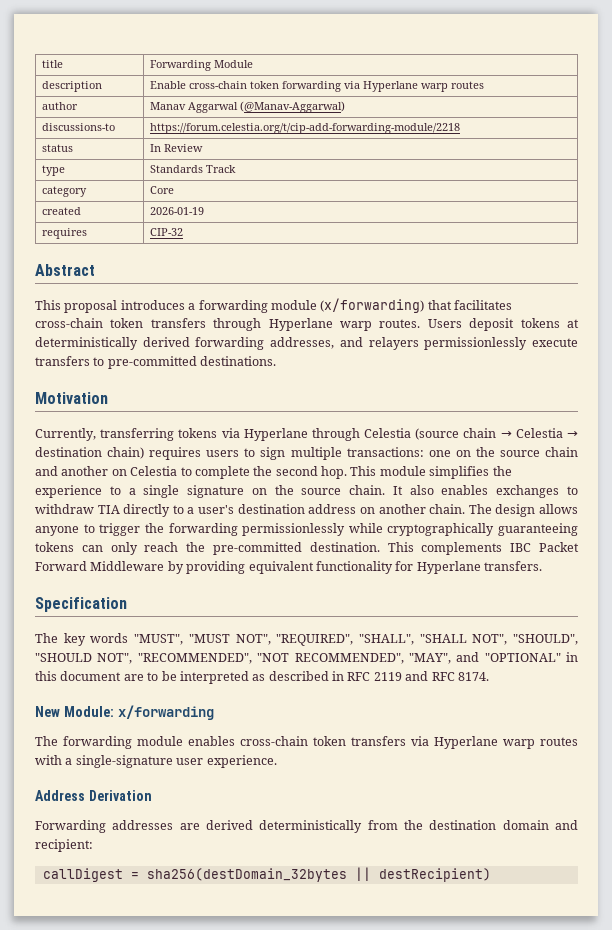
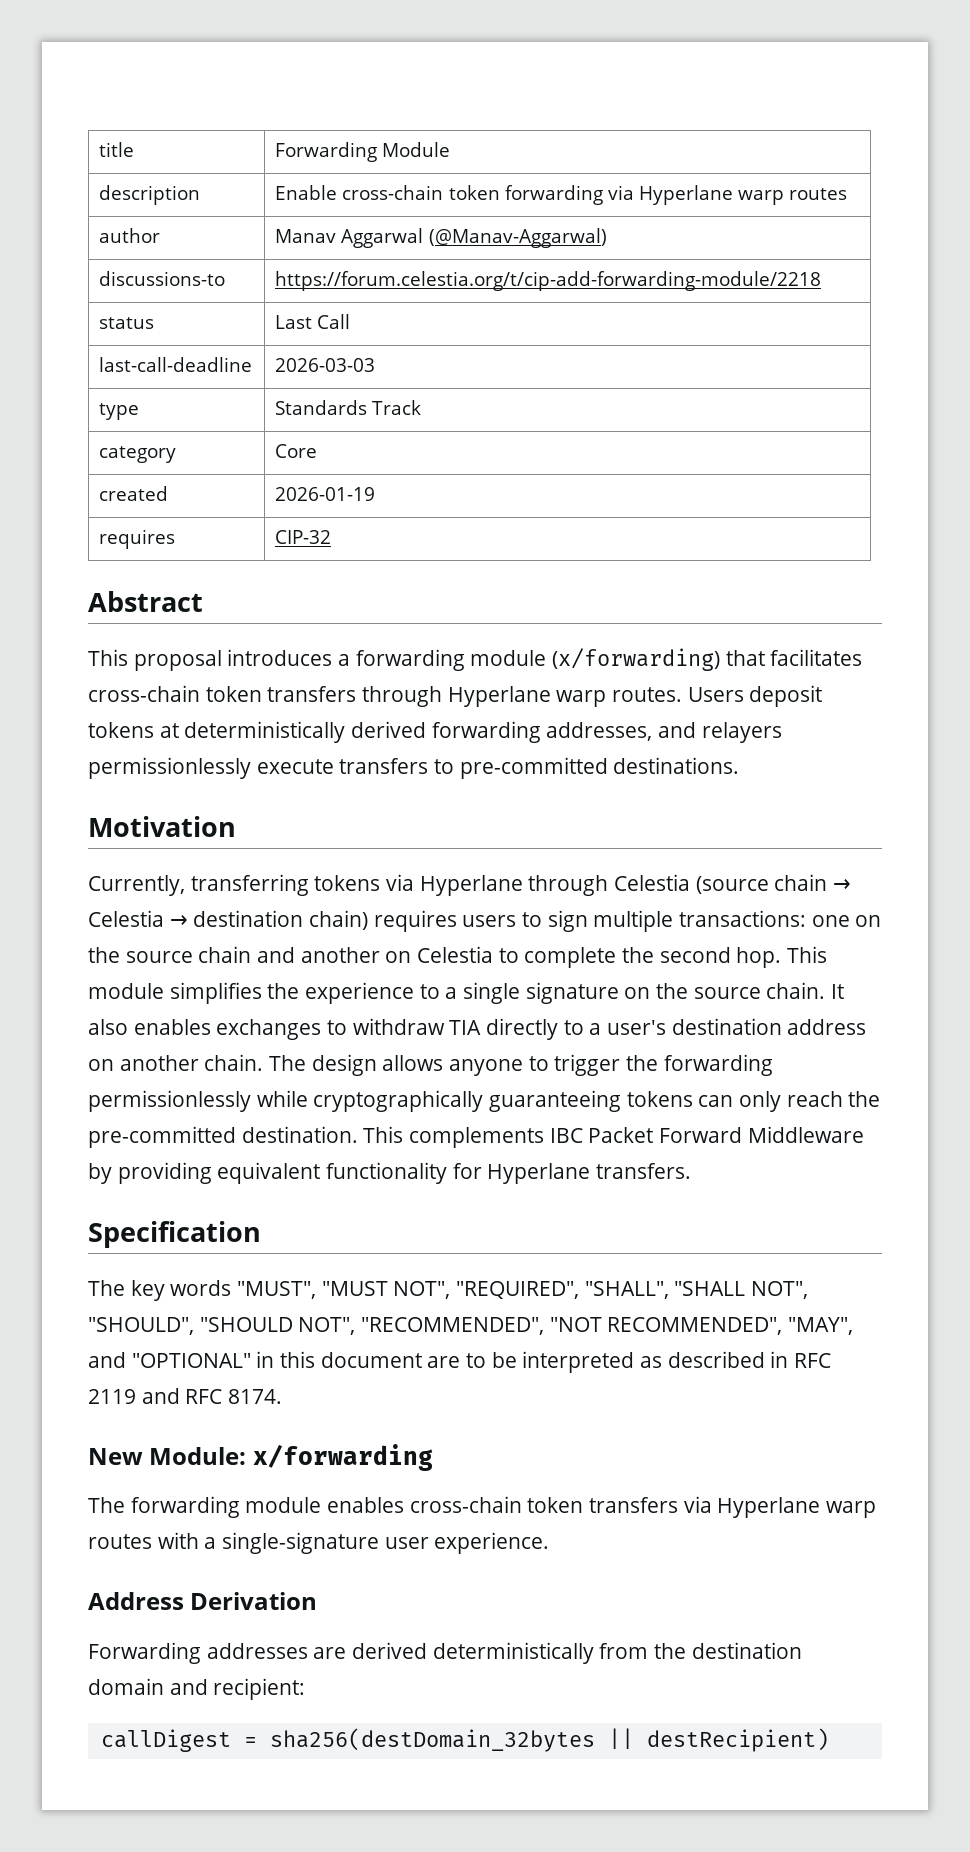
- status | In Review
+ status | Last Call
+ last-call-deadline | 2026-03-03

